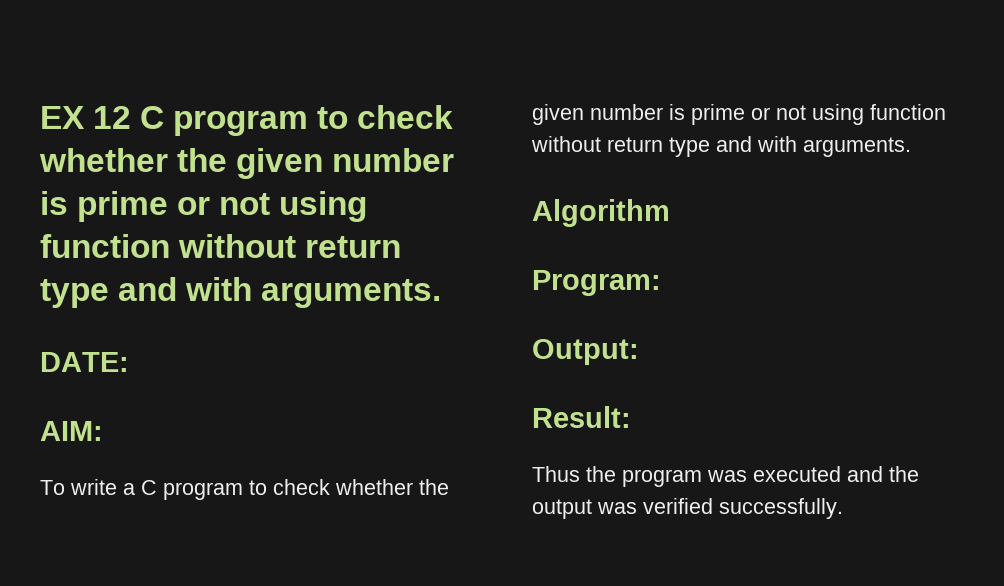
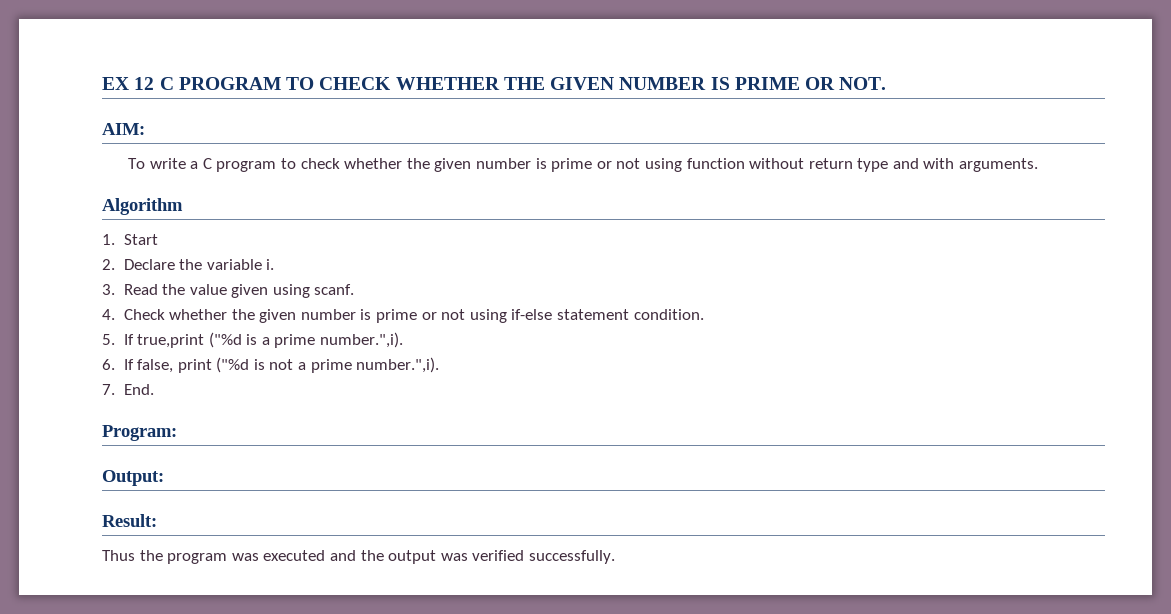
- EX 12 C program to check whether the given number is prime or not using function without return type and with arguments.
- DATE:
+ EX 12 C PROGRAM TO CHECK WHETHER THE GIVEN NUMBER IS PRIME OR NOT.
+ 1. Start
+ 2. Declare the variable i.
+ 3. Read the value given using scanf.
+ 4. Check whether the given number is prime or not using if-else statement condition.
+ 5. If true,print ("%d is a prime number.",i).
+ 6. If false, print ("%d is not a prime number.",i).
+ 7. End.

